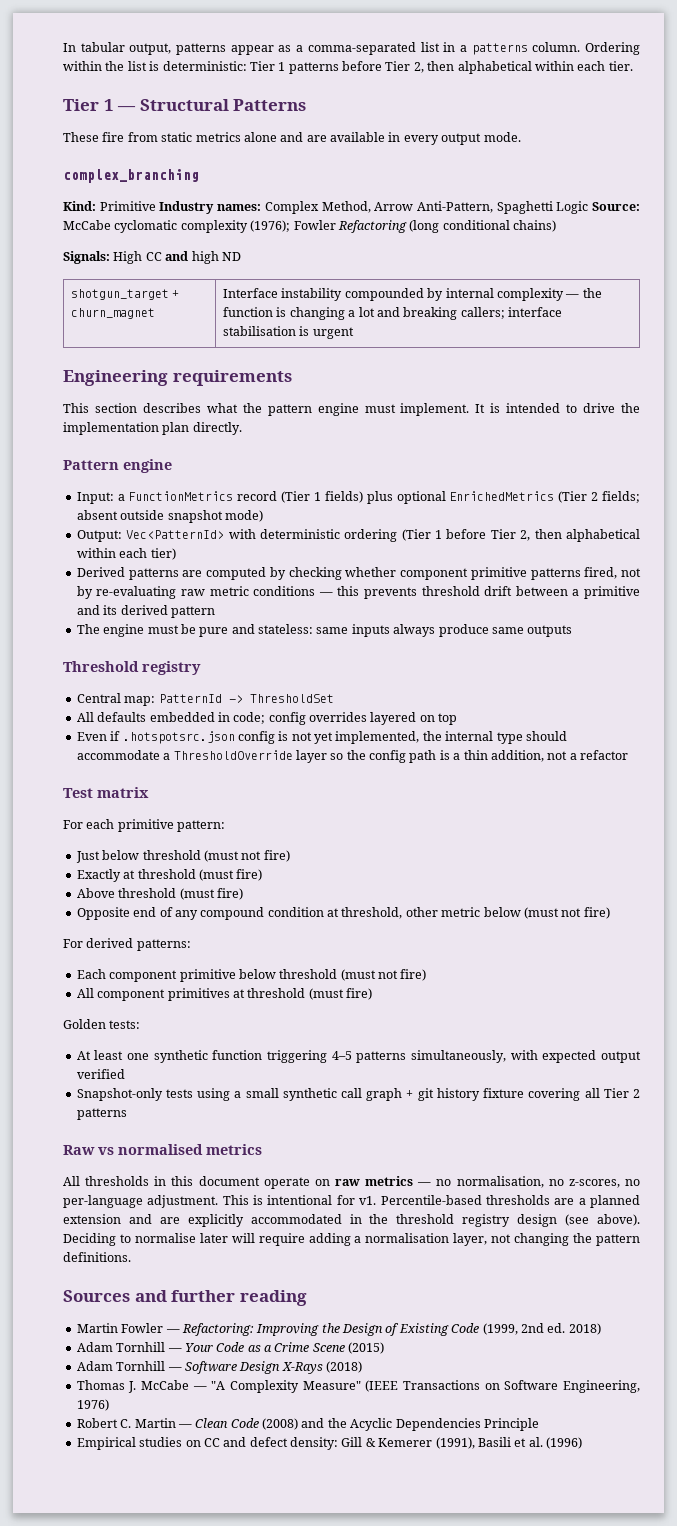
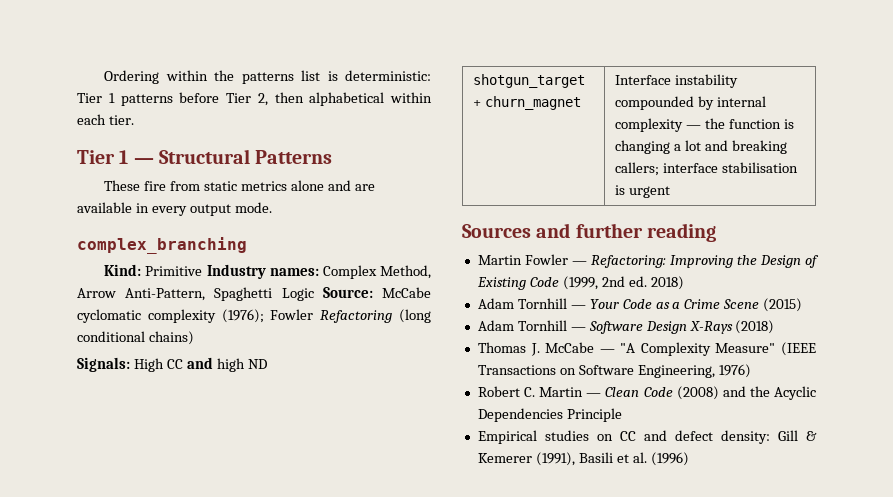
- In tabular output, patterns appear as a comma-separated list in a patterns column. Ordering within the list is deterministic: Tier 1 patterns before Tier 2, then alphabetical within each tier.
+ Ordering within the patterns list is deterministic: Tier 1 patterns before Tier 2, then alphabetical within each tier.
- Engineering requirements
- This section describes what the pattern engine must implement. It is intended to drive the implementation plan directly.
- Pattern engine
- Input: a FunctionMetrics record (Tier 1 fields) plus optional EnrichedMetrics (Tier 2 fields; absent outside snapshot mode)
- Output: Vec<PatternId> with deterministic ordering (Tier 1 before Tier 2, then alphabetical within each tier)
- Derived patterns are computed by checking whether component primitive patterns fired, not by re-evaluating raw metric conditions — this prevents threshold drift between a primitive and its derived pattern
- The engine must be pure and stateless: same inputs always produce same outputs
- Threshold registry
- Central map: PatternId -> ThresholdSet
- All defaults embedded in code; config overrides layered on top
- Even if .hotspotsrc.json config is not yet implemented, the internal type should accommodate a ThresholdOverride layer so the config path is a thin addition, not a refactor
- Test matrix
- For each primitive pattern:
- Just below threshold (must not fire)
- Exactly at threshold (must fire)
- Above threshold (must fire)
- Opposite end of any compound condition at threshold, other metric below (must not fire)
- For derived patterns:
- Each component primitive below threshold (must not fire)
- All component primitives at threshold (must fire)
- Golden tests:
- At least one synthetic function triggering 4–5 patterns simultaneously, with expected output verified
- Snapshot-only tests using a small synthetic call graph + git history fixture covering all Tier 2 patterns
- Raw vs normalised metrics
- All thresholds in this document operate on raw metrics — no normalisation, no z-scores, no per-language adjustment. This is intentional for v1. Percentile-based thresholds are a planned extension and are explicitly accommodated in the threshold registry design (see above). Deciding to normalise later will require adding a normalisation layer, not changing the pattern definitions.

